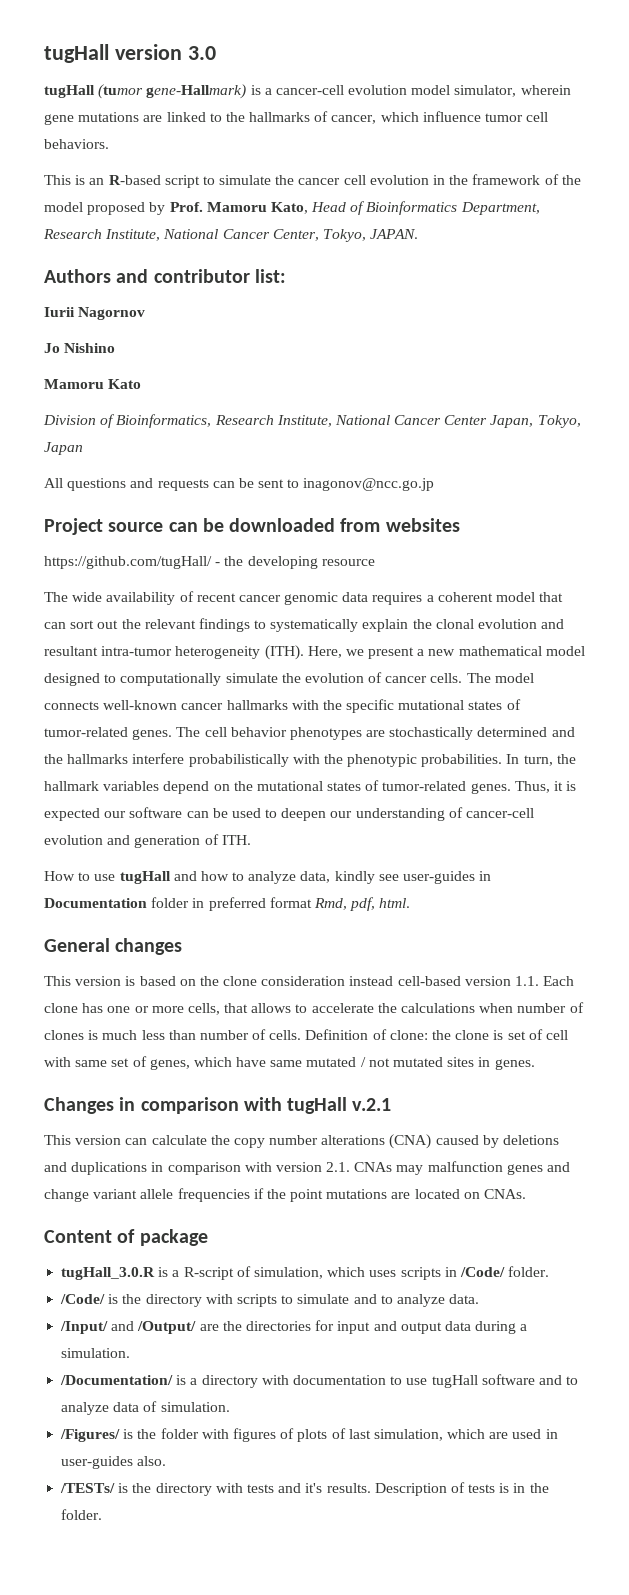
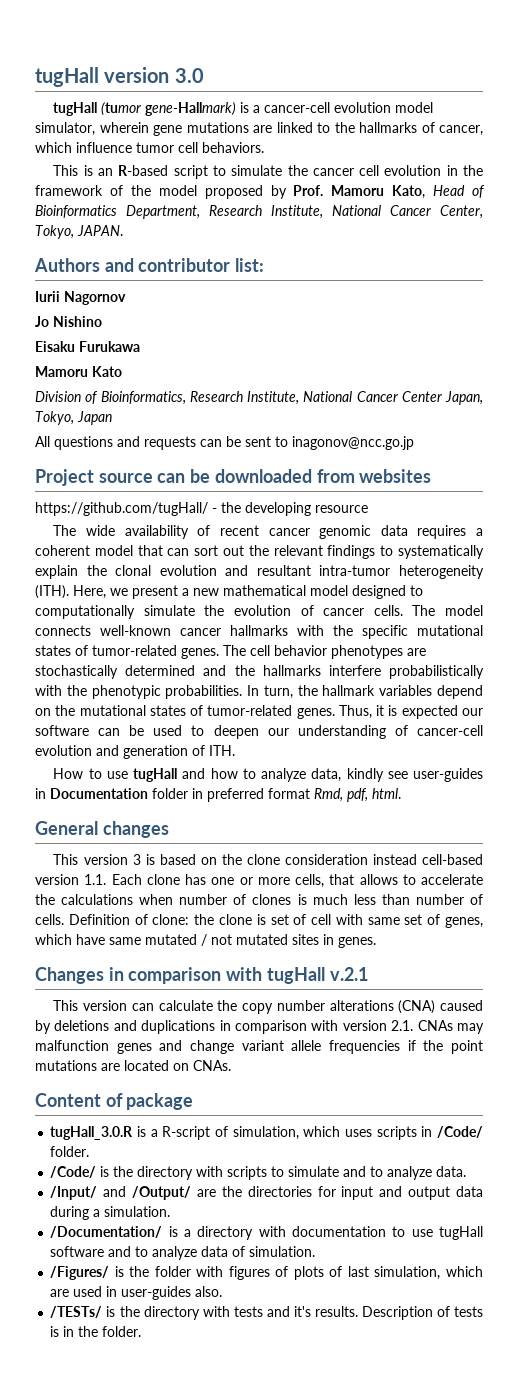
+ Eisaku Furukawa
- This version is based on the clone consideration instead cell-based version 1.1. Each clone has one or more cells, that allows to accelerate the calculations when number of clones is much less than number of cells.
+ This version 3 is based on the clone consideration instead cell-based version 1.1. Each clone has one or more cells, that allows to accelerate the calculations when number of clones is much less than number of cells.

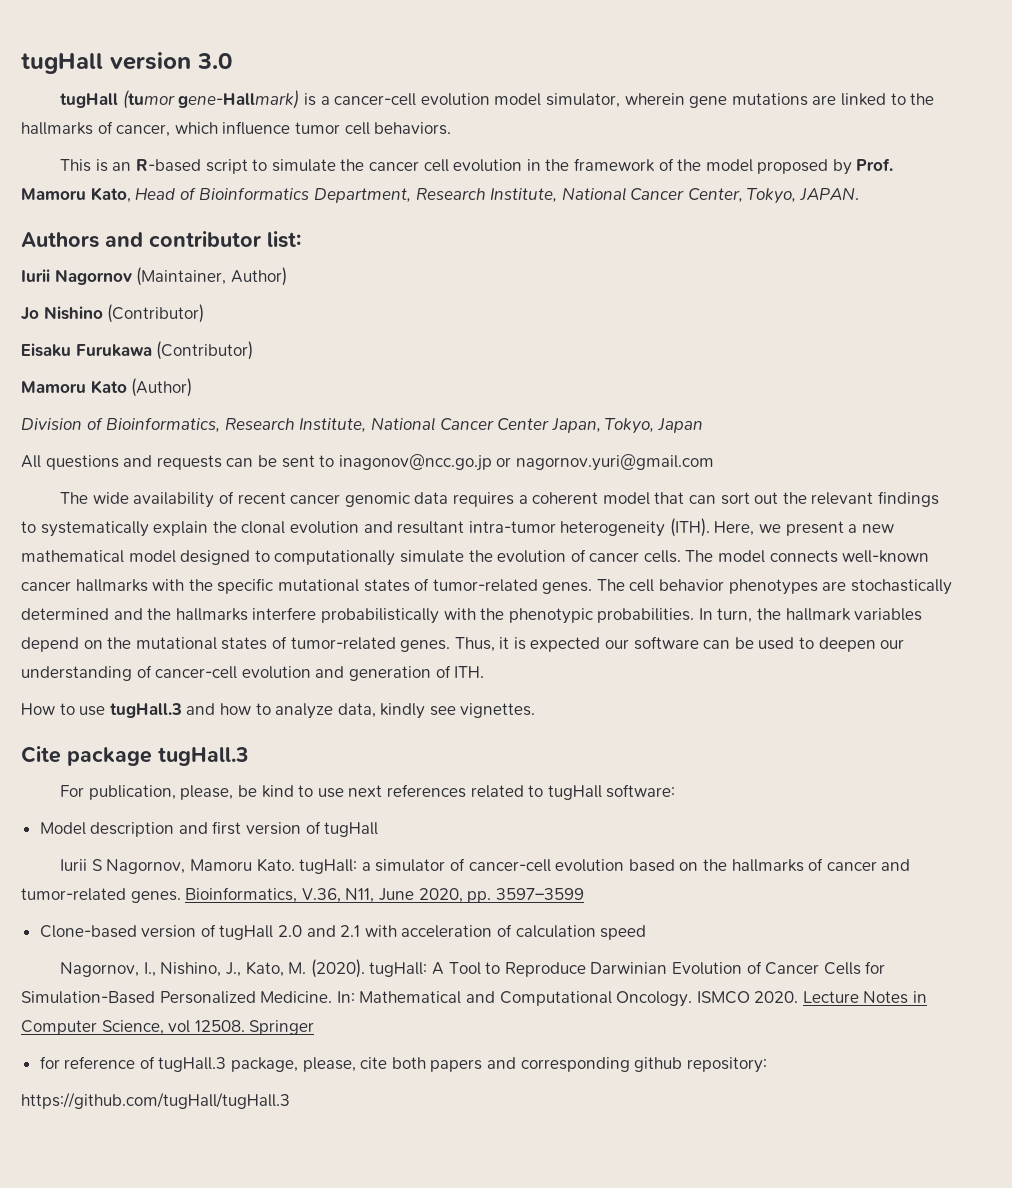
- Iurii Nagornov
+ Iurii Nagornov (Maintainer, Author)
- Jo Nishino
+ Jo Nishino (Contributor)
- Eisaku Furukawa
+ Eisaku Furukawa (Contributor)
- Mamoru Kato
+ Mamoru Kato (Author)
- All questions and requests can be sent to inagonov@ncc.go.jp
- Project source can be downloaded from websites
- https://github.com/tugHall/ - the developing resource
+ All questions and requests can be sent to inagonov@ncc.go.jp or nagornov.yuri@gmail.com
- How to use tugHall and how to analyze data, kindly see user-guides in Documentation folder in preferred format Rmd, pdf, html.
- General changes
- This version 3 is based on the clone consideration instead cell-based version 1.1. Each clone has one or more cells, that allows to accelerate the calculations when number of clones is much less than number of cells. Definition of clone: the clone is set of cell with same set of genes, which have same mutated / not mutated sites in genes.
- Changes in comparison with tugHall v.2.1
- This version can calculate the copy number alterations (CNA) caused by deletions and duplications in comparison with version 2.1. CNAs may malfunction genes and change variant allele frequencies if the point mutations are located on CNAs.
- Content of package
- tugHall_3.0.R is a R-script of simulation, which uses scripts in /Code/ folder.
- /Code/ is the directory with scripts to simulate and to analyze data.
- /Input/ and /Output/ are the directories for input and output data during a simulation.
- /Documentation/ is a directory with documentation to use tugHall software and to analyze data of simulation.
- /Figures/ is the folder with figures of plots of last simulation, which are used in user-guides also.
- /TESTs/ is the directory with tests and it's results. Description of tests is in the folder.
+ How to use tugHall.3 and how to analyze data, kindly see vignettes.
+ Cite package tugHall.3
+ For publication, please, be kind to use next references related to tugHall software:
+ Model description and first version of tugHall
+ Iurii S Nagornov, Mamoru Kato. tugHall: a simulator of cancer-cell evolution based on the hallmarks of cancer and tumor-related genes. Bioinformatics, V.36, N11, June 2020, pp. 3597–3599
+ Clone-based version of tugHall 2.0 and 2.1 with acceleration of calculation speed
+ Nagornov, I., Nishino, J., Kato, M. (2020). tugHall: A Tool to Reproduce Darwinian Evolution of Cancer Cells for Simulation-Based Personalized Medicine. In: Mathematical and Computational Oncology. ISMCO 2020. Lecture Notes in Computer Science, vol 12508. Springer
+ for reference of tugHall.3 package, please, cite both papers and corresponding github repository:
+ https://github.com/tugHall/tugHall.3

